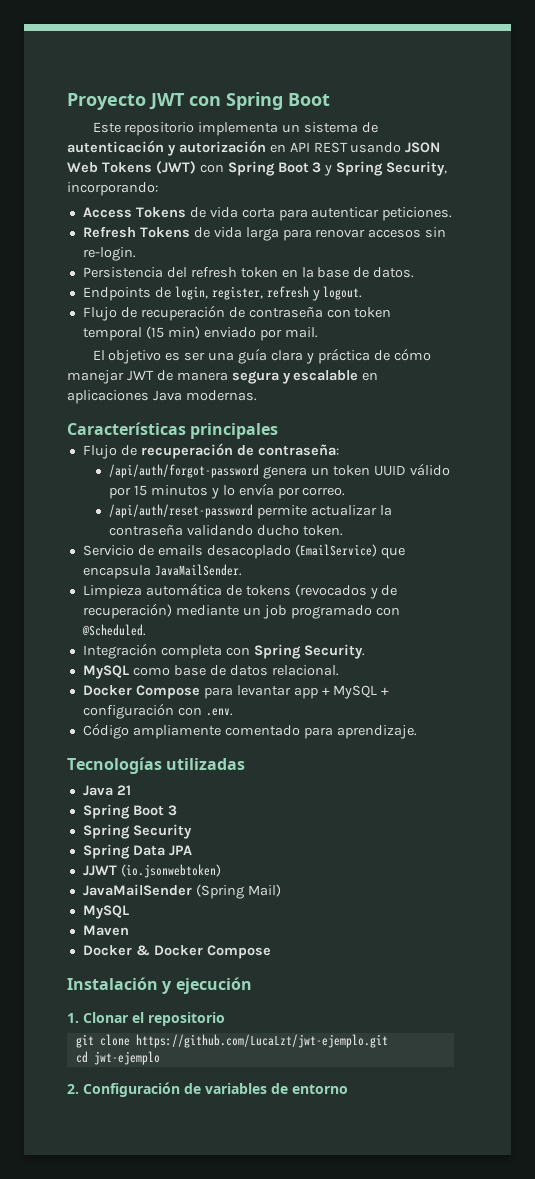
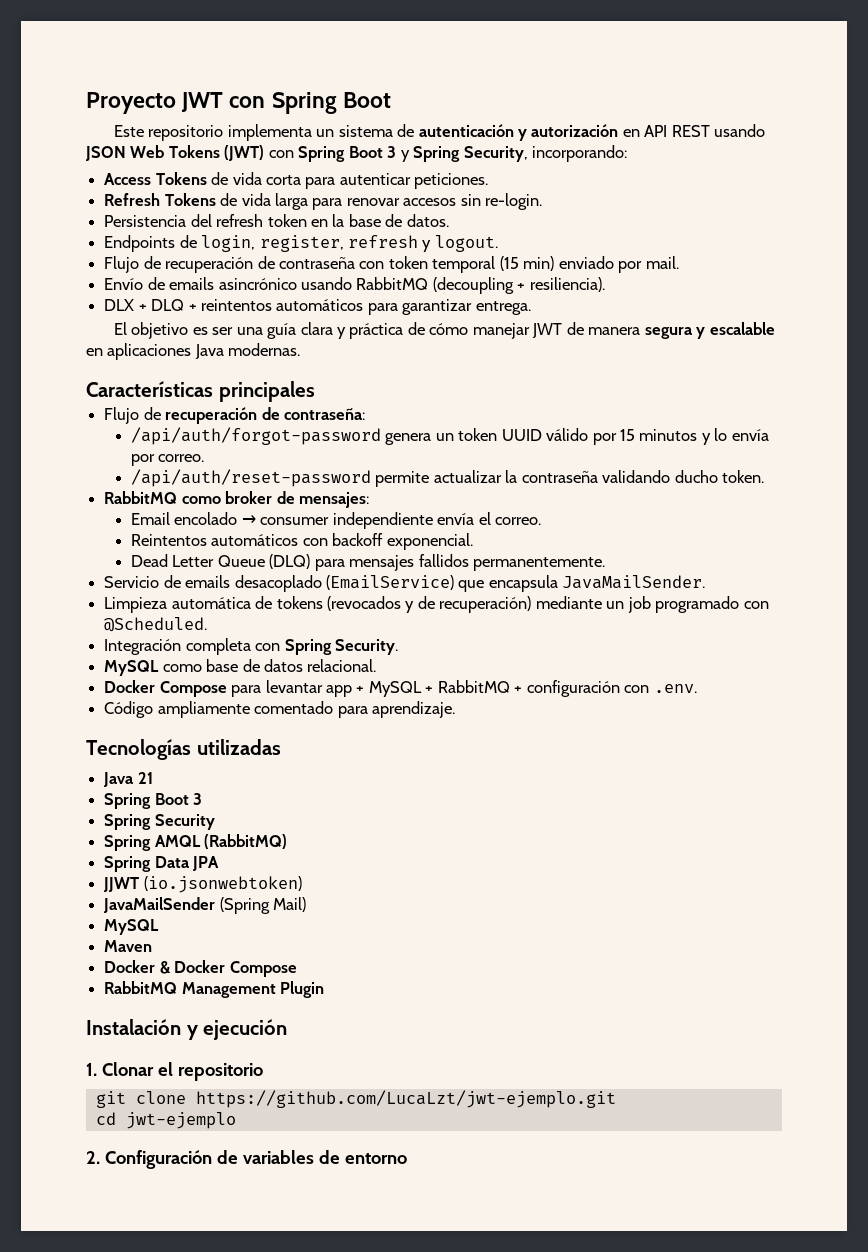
+ Envío de emails asincrónico usando RabbitMQ (decoupling + resiliencia).
+ DLX + DLQ + reintentos automáticos para garantizar entrega.
+ RabbitMQ como broker de mensajes:
+ Email encolado → consumer independiente envía el correo.
+ Reintentos automáticos con backoff exponencial.
+ Dead Letter Queue (DLQ) para mensajes fallidos permanentemente.
- Docker Compose para levantar app + MySQL + configuración con .env.
+ Docker Compose para levantar app + MySQL + RabbitMQ + configuración con .env.
+ Spring AMQL (RabbitMQ)
+ RabbitMQ Management Plugin

